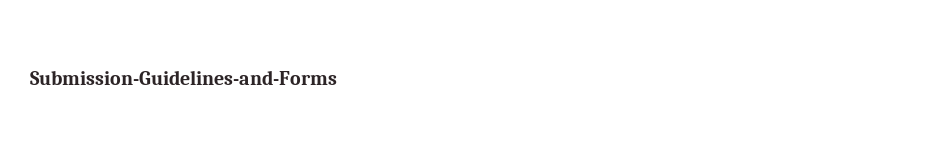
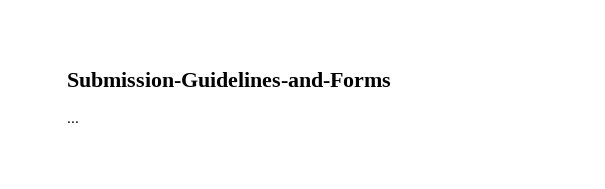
+ ...

